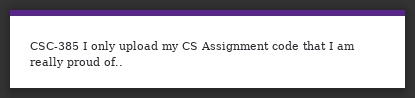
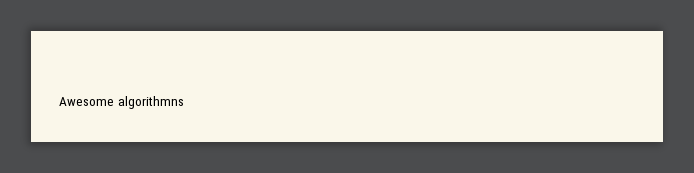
- CSC-385 I only upload my CS Assignment code that I am really proud of..
+ Awesome algorithmns

